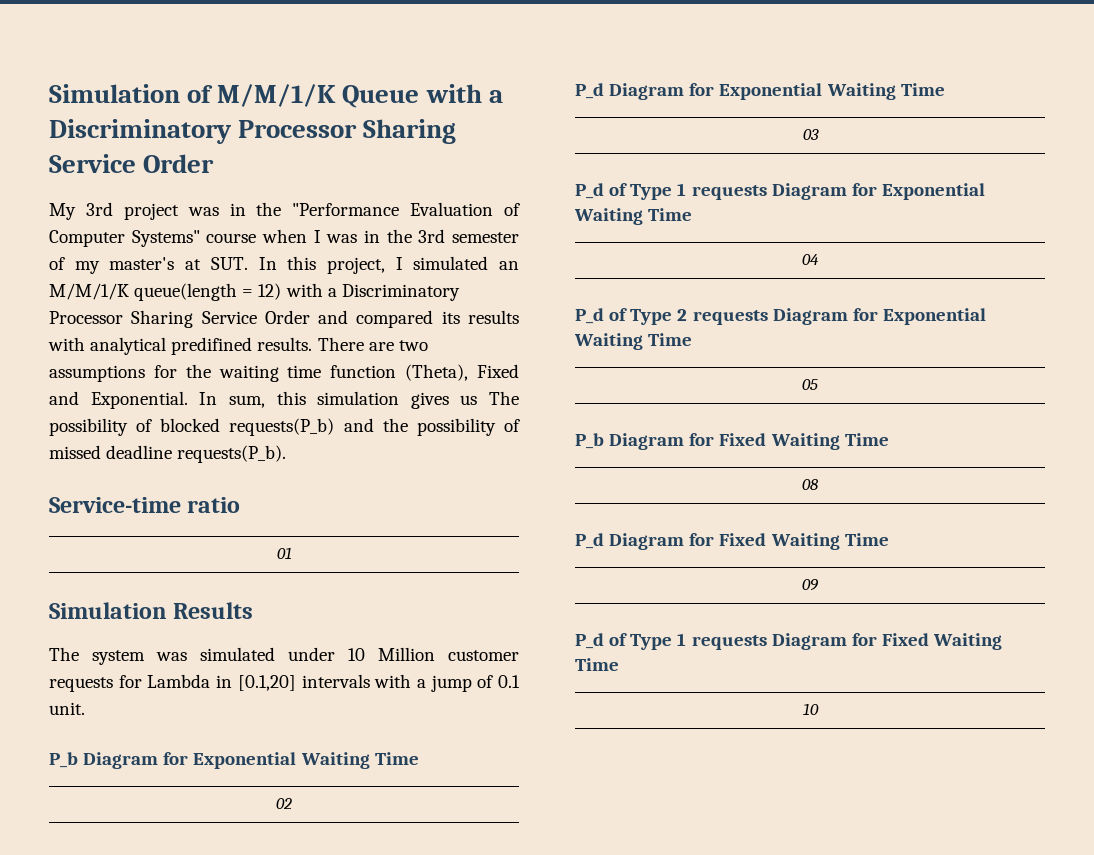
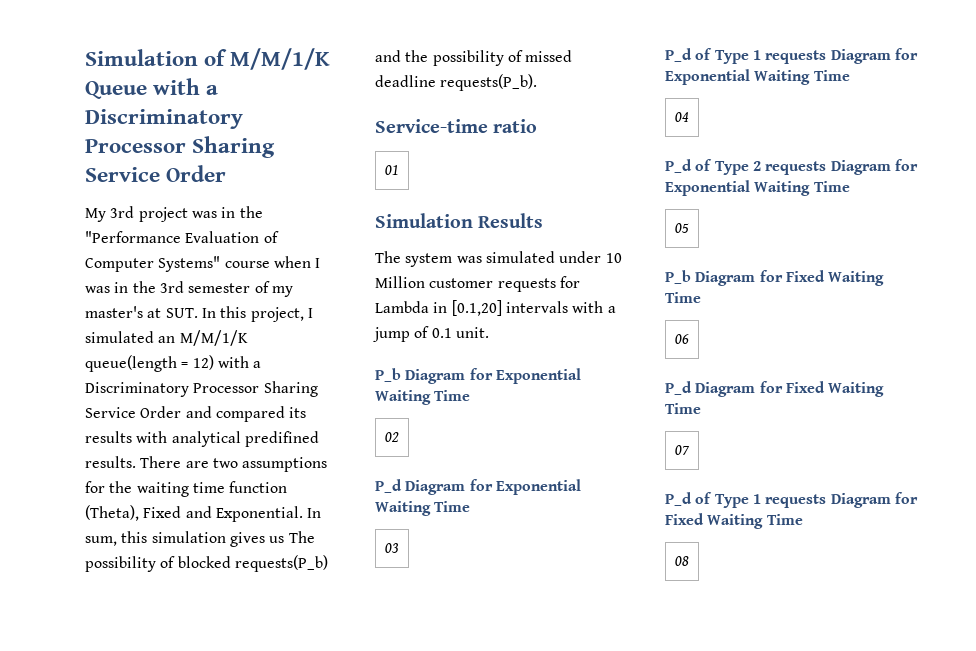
- 08
+ 06
- 09
+ 07
  P_d of Type 1 requests Diagram for Fixed Waiting Time
- 10
+ 08

